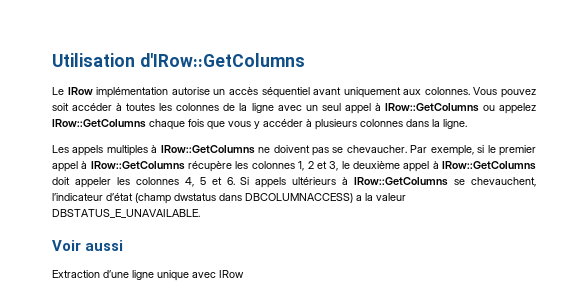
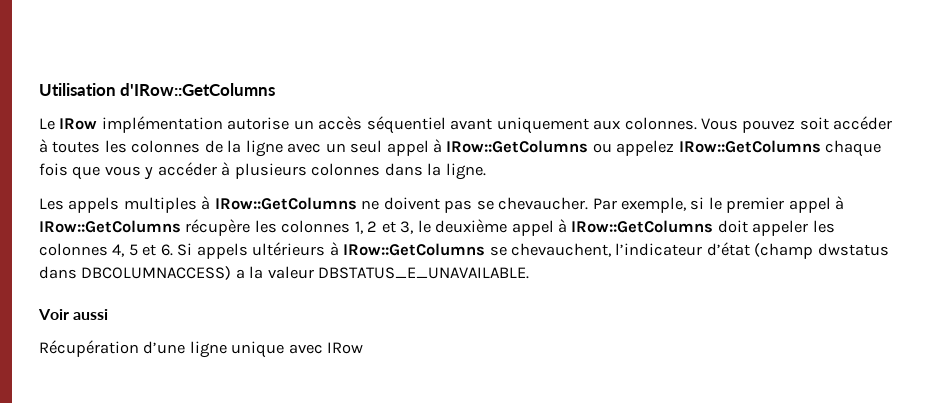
- Extraction d’une ligne unique avec IRow
+ Récupération d’une ligne unique avec IRow

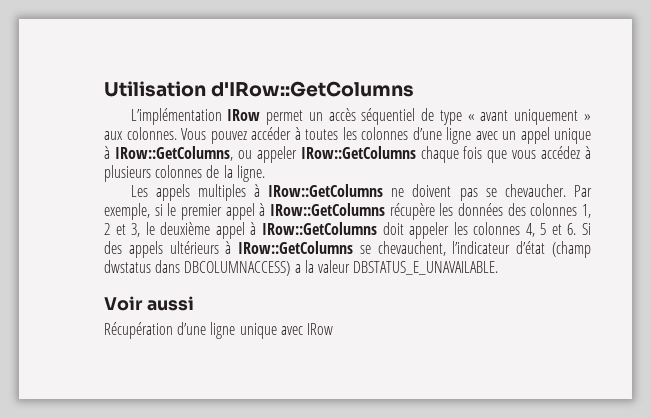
- Le IRow implémentation autorise un accès séquentiel avant uniquement aux colonnes.
+ L’implémentation IRow permet un accès séquentiel de type « avant uniquement » aux colonnes.
- Vous pouvez soit accéder à toutes les colonnes de la ligne avec un seul appel à IRow::GetColumns ou appelez IRow::GetColumns chaque fois que vous y accéder à plusieurs colonnes dans la ligne.
+ Vous pouvez accéder à toutes les colonnes d’une ligne avec un appel unique à IRow::GetColumns, ou appeler IRow::GetColumns chaque fois que vous accédez à plusieurs colonnes de la ligne.
- Par exemple, si le premier appel à IRow::GetColumns récupère les colonnes 1, 2 et 3, le deuxième appel à IRow::GetColumns doit appeler les colonnes 4, 5 et 6. Si appels ultérieurs à IRow::GetColumns se chevauchent, l’indicateur d’état (champ dwstatus dans DBCOLUMNACCESS) a la valeur DBSTATUS_E_UNAVAILABLE.
+ Par exemple, si le premier appel à IRow::GetColumns récupère les données des colonnes 1, 2 et 3, le deuxième appel à IRow::GetColumns doit appeler les colonnes 4, 5 et 6. Si des appels ultérieurs à IRow::GetColumns se chevauchent, l’indicateur d’état (champ dwstatus dans DBCOLUMNACCESS) a la valeur DBSTATUS_E_UNAVAILABLE.

